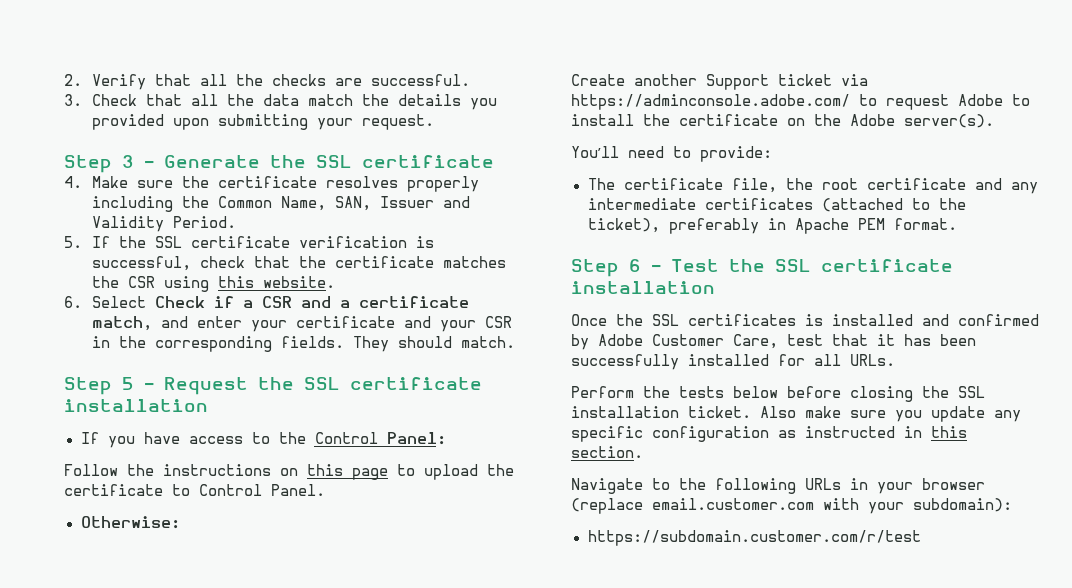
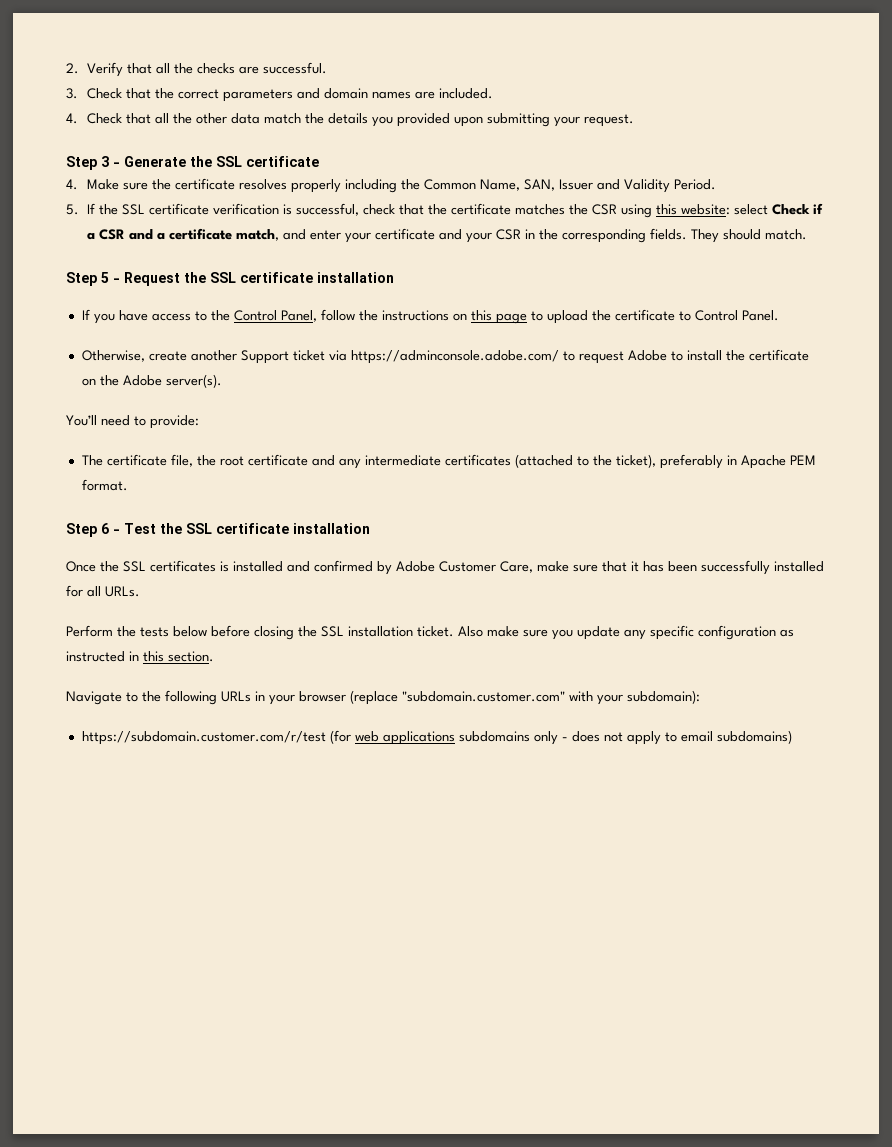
- 3. Check that all the data match the details you provided upon submitting your request.
+ 3. Check that the correct parameters and domain names are included.
+ 4. Check that all the other data match the details you provided upon submitting your request.
- 5. If the SSL certificate verification is successful, check that the certificate matches the CSR using this website.
- 6. Select Check if a CSR and a certificate match, and enter your certificate and your CSR in the corresponding fields.
+ 5. If the SSL certificate verification is successful, check that the certificate matches the CSR using this website: select Check if a CSR and a certificate match, and enter your certificate and your CSR in the corresponding fields.
- If you have access to the Control Panel:
- Follow the instructions on this page to upload the certificate to Control Panel.
+ If you have access to the Control Panel, follow the instructions on this page to upload the certificate to Control Panel.
- Otherwise:
- Create another Support ticket via https://adminconsole.adobe.com/ to request Adobe to install the certificate on the Adobe server(s).
+ Otherwise, create another Support ticket via https://adminconsole.adobe.com/ to request Adobe to install the certificate on the Adobe server(s).
- Once the SSL certificates is installed and confirmed by Adobe Customer Care, test that it has been successfully installed for all URLs.
+ Once the SSL certificates is installed and confirmed by Adobe Customer Care, make sure that it has been successfully installed for all URLs.
- Navigate to the following URLs in your browser (replace email.customer.com with your subdomain):
+ Navigate to the following URLs in your browser (replace "subdomain.customer.com" with your subdomain):
- https://subdomain.customer.com/r/test
+ https://subdomain.customer.com/r/test (for web applications subdomains only - does not apply to email subdomains)

